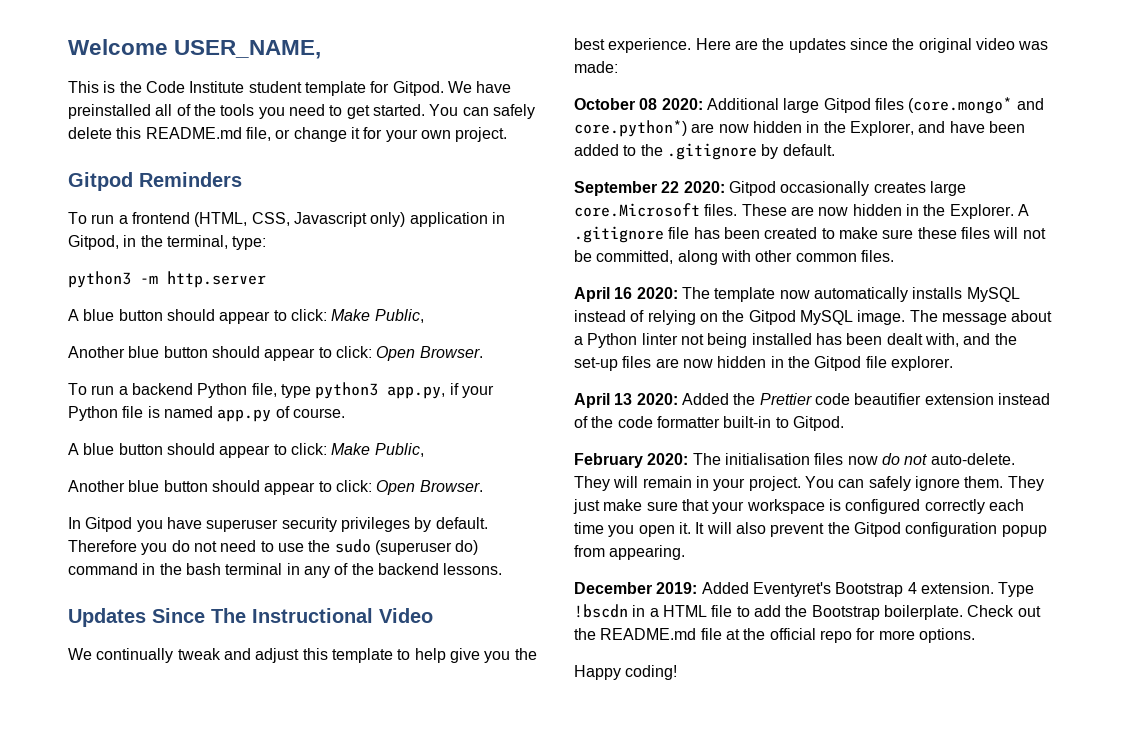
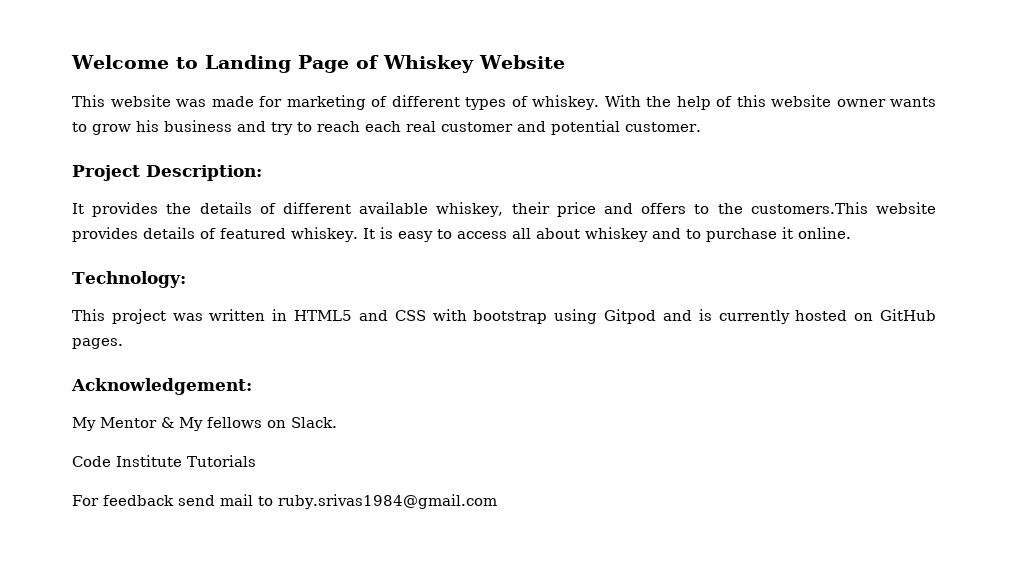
- Welcome USER_NAME,
- This is the Code Institute student template for Gitpod. We have preinstalled all of the tools you need to get started. You can safely delete this README.md file, or change it for your own project.
- Gitpod Reminders
- To run a frontend (HTML, CSS, Javascript only) application in Gitpod, in the terminal, type:
- python3 -m http.server
- A blue button should appear to click: Make Public,
- Another blue button should appear to click: Open Browser.
- To run a backend Python file, type python3 app.py, if your Python file is named app.py of course.
- A blue button should appear to click: Make Public,
- Another blue button should appear to click: Open Browser.
- In Gitpod you have superuser security privileges by default. Therefore you do not need to use the sudo (superuser do) command in the bash terminal in any of the backend lessons.
- Updates Since The Instructional Video
- We continually tweak and adjust this template to help give you the best experience. Here are the updates since the original video was made:
- October 08 2020: Additional large Gitpod files (core.mongo* and core.python*) are now hidden in the Explorer, and have been added to the .gitignore by default.
- September 22 2020: Gitpod occasionally creates large core.Microsoft files. These are now hidden in the Explorer. A .gitignore file has been created to make sure these files will not be committed, along with other common files.
- April 16 2020: The template now automatically installs MySQL instead of relying on the Gitpod MySQL image. The message about a Python linter not being installed has been dealt with, and the set-up files are now hidden in the Gitpod file explorer.
- April 13 2020: Added the Prettier code beautifier extension instead of the code formatter built-in to Gitpod.
- February 2020: The initialisation files now do not auto-delete. They will remain in your project. You can safely ignore them. They just make sure that your workspace is configured correctly each time you open it. It will also prevent the Gitpod configuration popup from appearing.
- December 2019: Added Eventyret's Bootstrap 4 extension. Type !bscdn in a HTML file to add the Bootstrap boilerplate. Check out the README.md file at the official repo for more options.
- Happy coding!
+ Welcome to Landing Page of Whiskey Website
+ This website was made for marketing of different types of whiskey. With the help of this website owner wants to grow his business and try to reach each real customer and potential customer.
+ Project Description:
+ It provides the details of different available whiskey, their price and offers to the customers.This website provides details of featured whiskey. It is easy to access all about whiskey and to purchase it online.
+ Technology:
+ This project was written in HTML5 and CSS with bootstrap using Gitpod and is currently hosted on GitHub pages.
+ Acknowledgement:
+ My Mentor & My fellows on Slack.
+ Code Institute Tutorials
+ For feedback send mail to ruby.srivas1984@gmail.com

